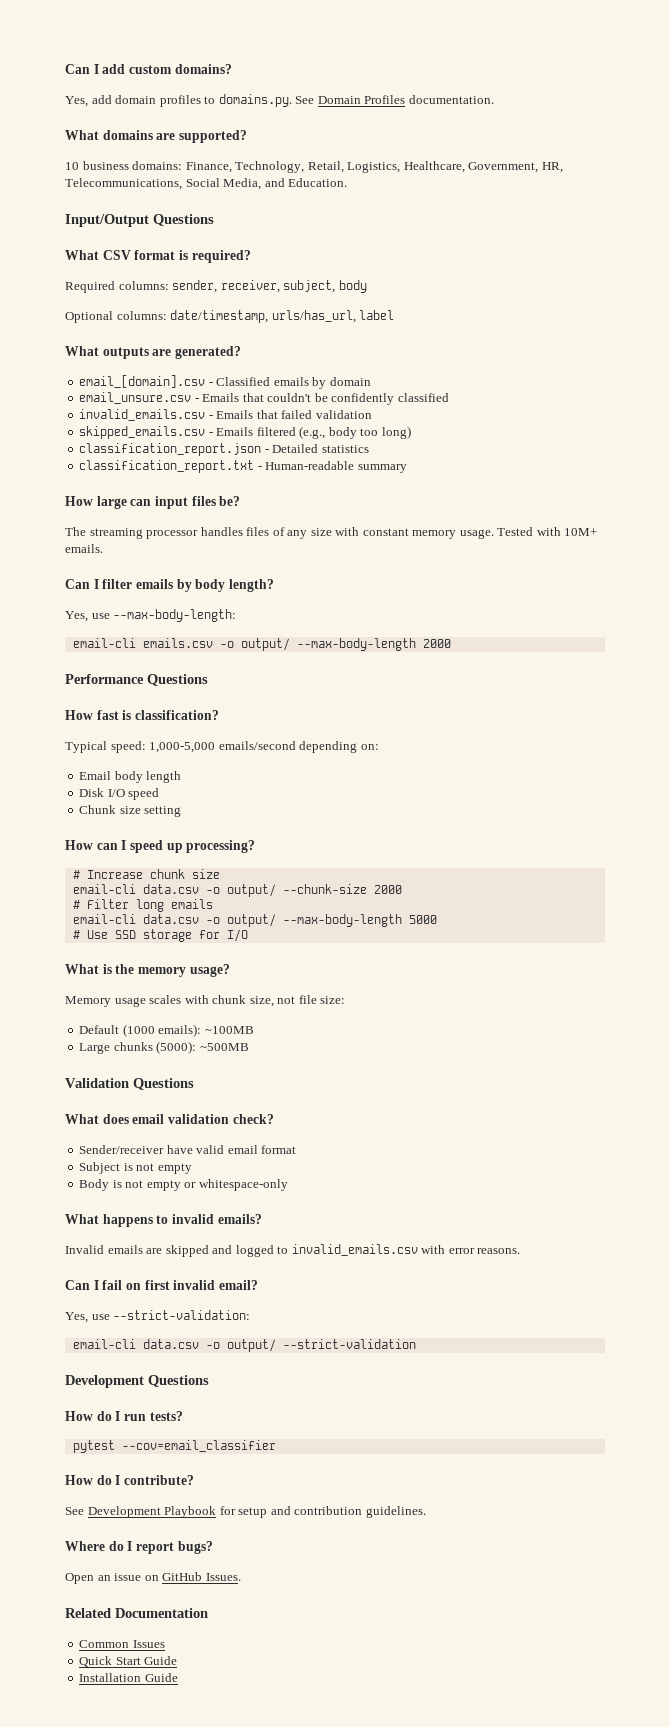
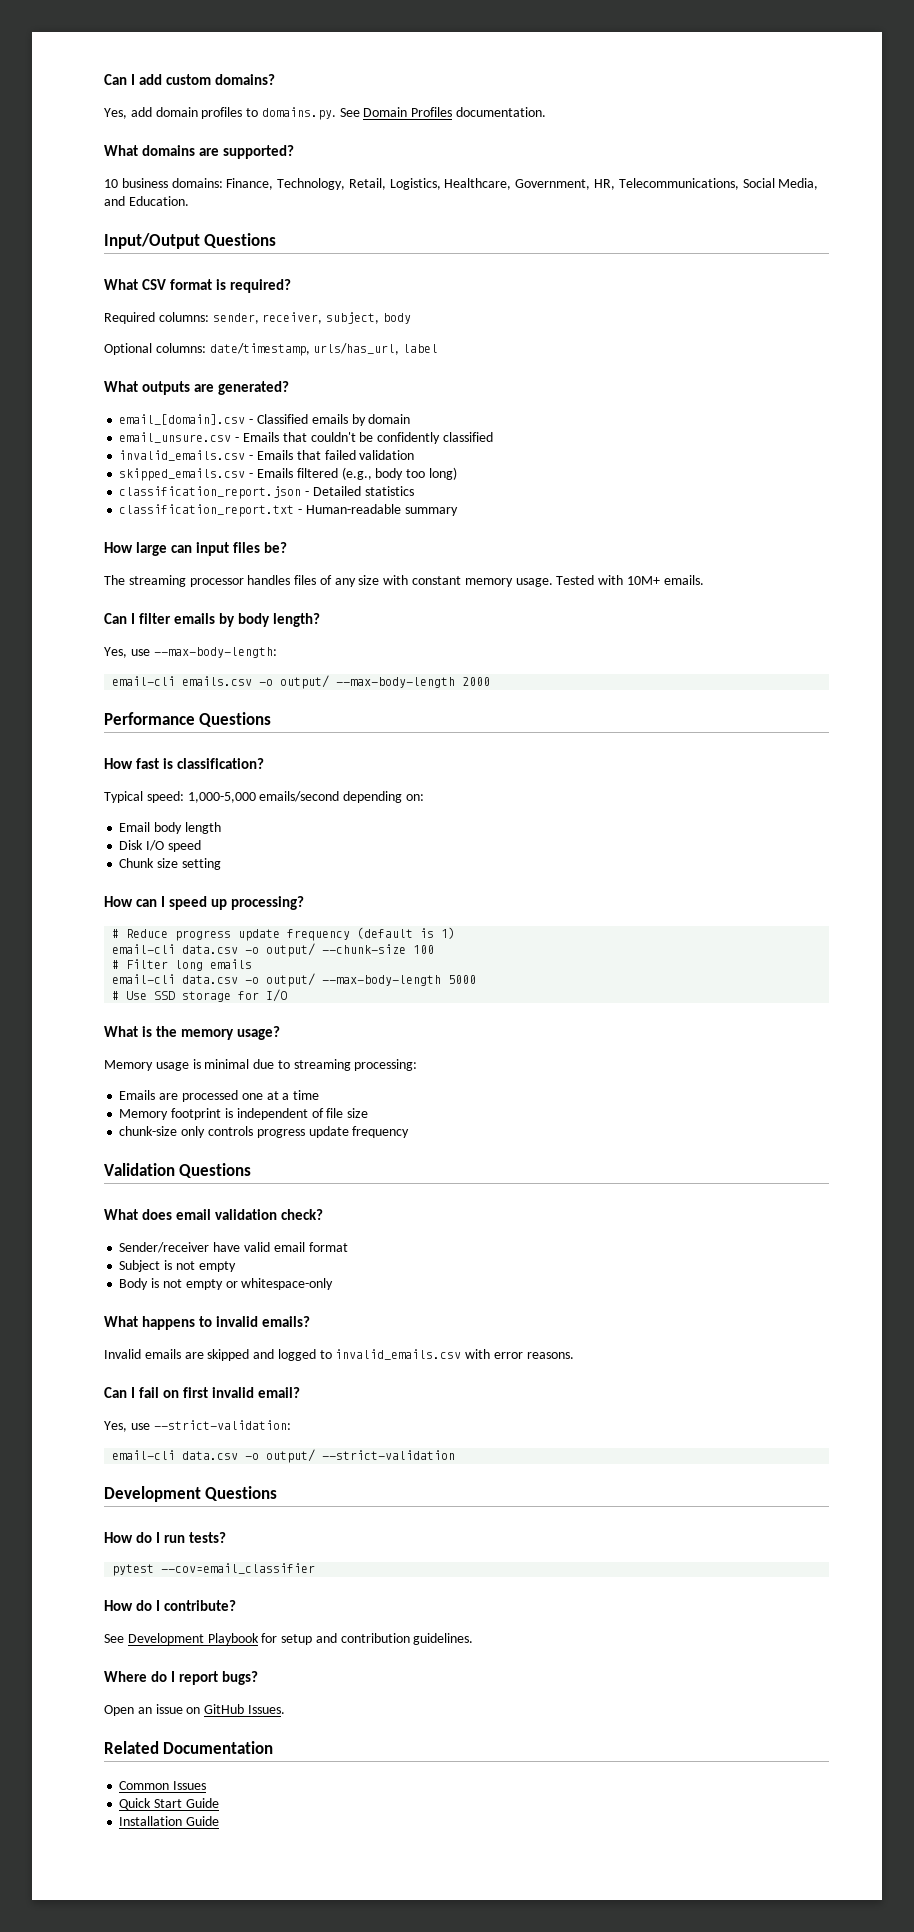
- # Increase chunk size
+ # Reduce progress update frequency (default is 1)
- email-cli data.csv -o output/ --chunk-size 2000
+ email-cli data.csv -o output/ --chunk-size 100
- Memory usage scales with chunk size, not file size:
- Default (1000 emails): ~100MB
- Large chunks (5000): ~500MB
+ Memory usage is minimal due to streaming processing:
+ Emails are processed one at a time
+ Memory footprint is independent of file size
+ chunk-size only controls progress update frequency

